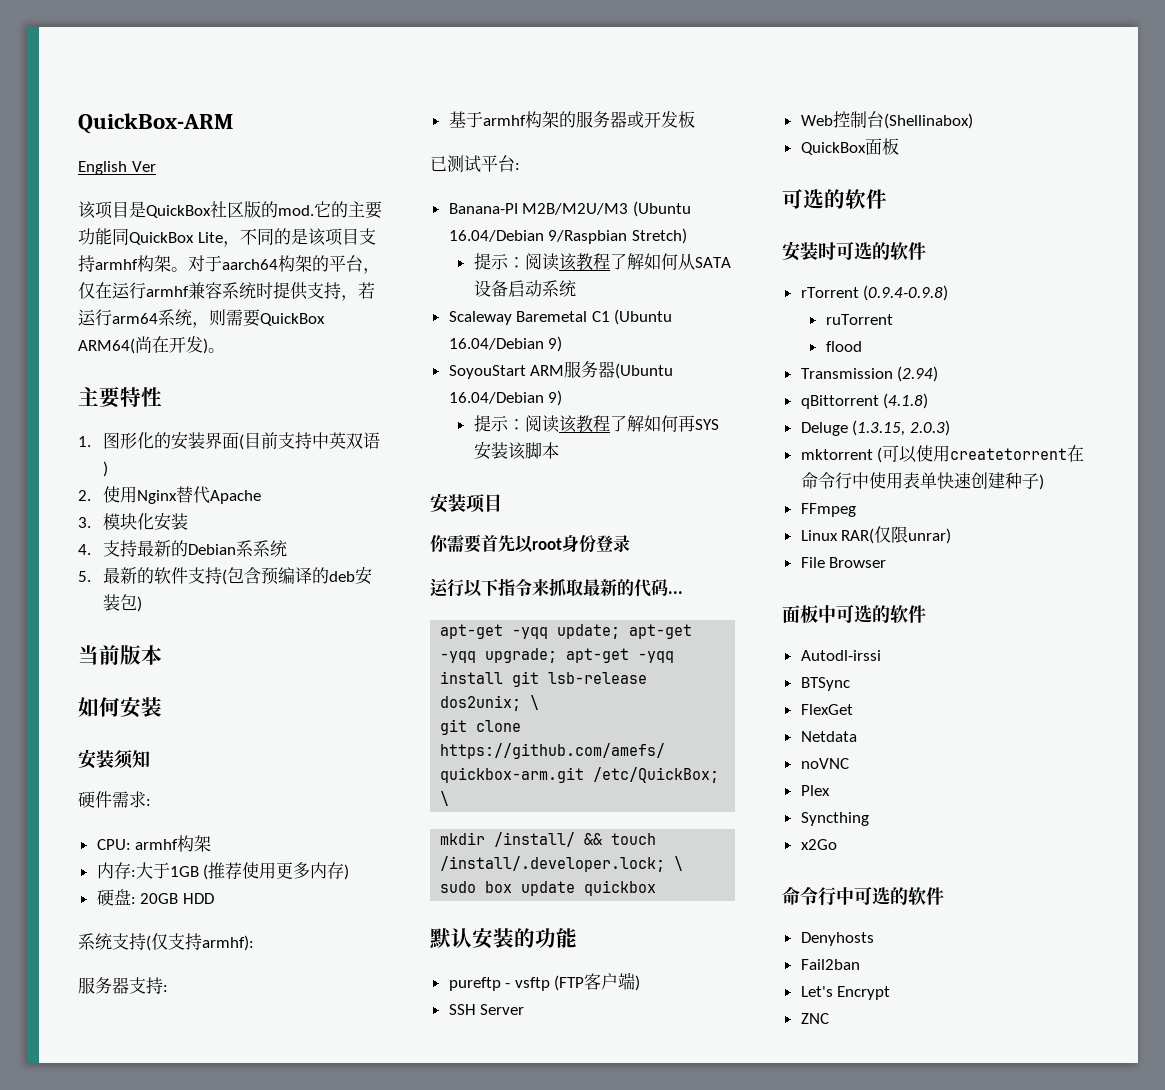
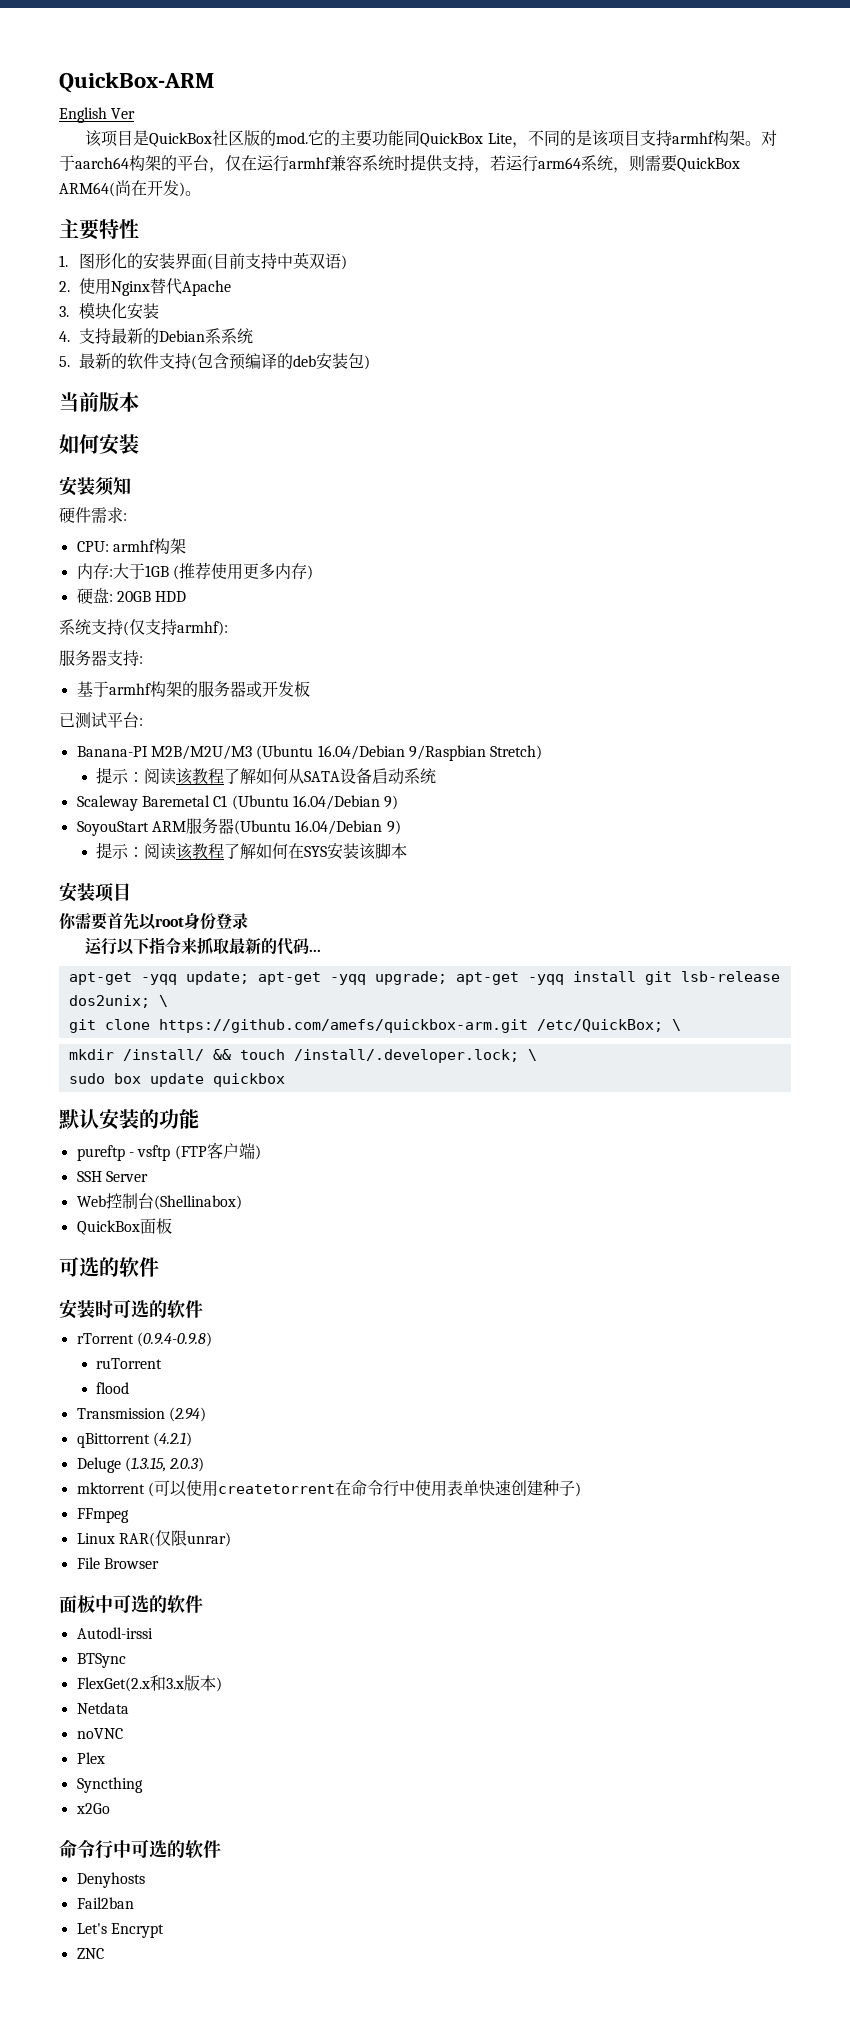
- 提示：阅读该教程了解如何再SYS安装该脚本
+ 提示：阅读该教程了解如何在SYS安装该脚本
- qBittorrent (4.1.8)
+ qBittorrent (4.2.1)
- FlexGet
+ FlexGet(2.x和3.x版本)

